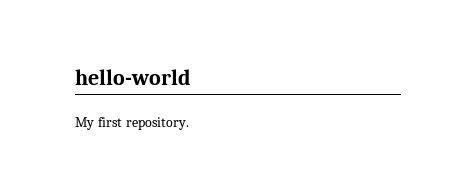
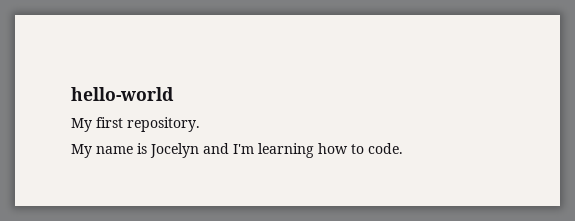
+ My name is Jocelyn and I'm learning how to code.

